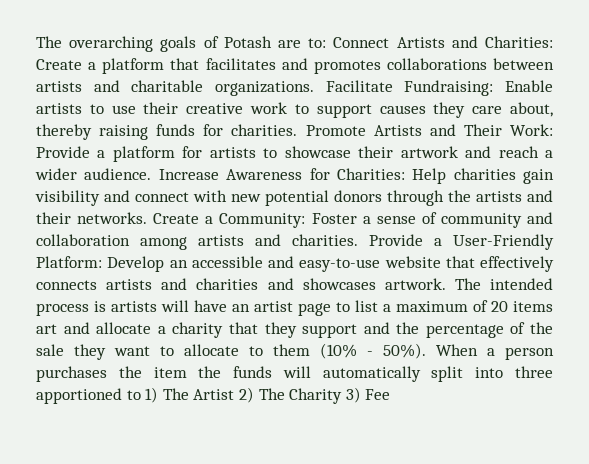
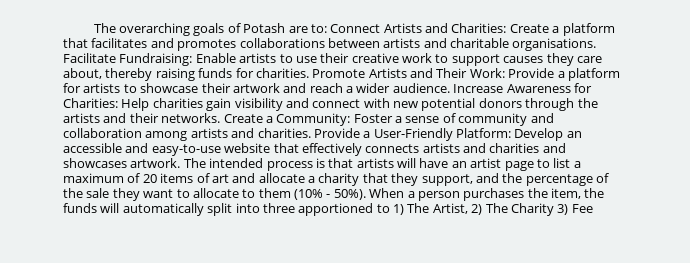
- The overarching goals of Potash are to: Connect Artists and Charities: Create a platform that facilitates and promotes collaborations between artists and charitable organizations.
+ The overarching goals of Potash are to: Connect Artists and Charities: Create a platform that facilitates and promotes collaborations between artists and charitable organisations.
- The intended process is artists will have an artist page to list a maximum of 20 items art and allocate a charity that they support and the percentage of the sale they want to allocate to them (10% - 50%).
+ The intended process is that artists will have an artist page to list a maximum of 20 items of art and allocate a charity that they support, and the percentage of the sale they want to allocate to them (10% - 50%).
- When a person purchases the item the funds will automatically split into three apportioned to 1) The Artist 2) The Charity 3) Fee
+ When a person purchases the item, the funds will automatically split into three apportioned to 1) The Artist, 2) The Charity 3) Fee

